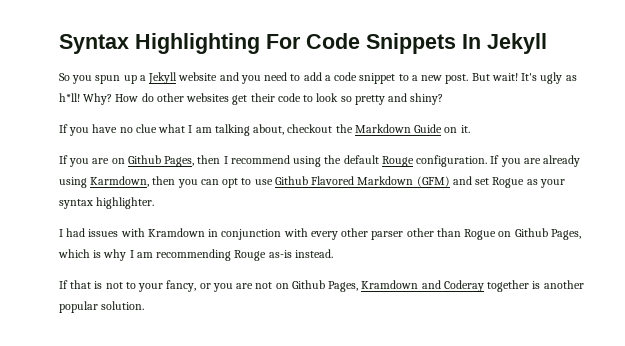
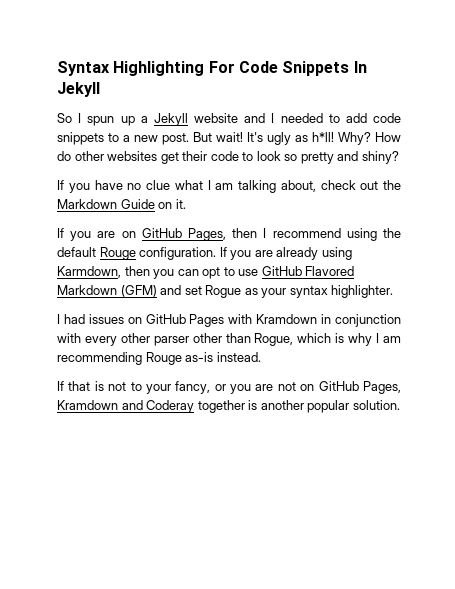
- So you spun up a Jekyll website and you need to add a code snippet to a new post.
+ So I spun up a Jekyll website and I needed to add code snippets to a new post.
- If you have no clue what I am talking about, checkout the Markdown Guide on it.
+ If you have no clue what I am talking about, check out the Markdown Guide on it.
- If you are on Github Pages, then I recommend using the default Rouge configuration.
+ If you are on GitHub Pages, then I recommend using the default Rouge configuration.
- If you are already using Karmdown, then you can opt to use Github Flavored Markdown (GFM) and set Rogue as your syntax highlighter.
+ If you are already using Karmdown, then you can opt to use GitHub Flavored Markdown (GFM) and set Rogue as your syntax highlighter.
- I had issues with Kramdown in conjunction with every other parser other than Rogue on Github Pages, which is why I am recommending Rouge as-is instead.
+ I had issues on GitHub Pages with Kramdown in conjunction with every other parser other than Rogue, which is why I am recommending Rouge as-is instead.
- If that is not to your fancy, or you are not on Github Pages, Kramdown and Coderay together is another popular solution.
+ If that is not to your fancy, or you are not on GitHub Pages, Kramdown and Coderay together is another popular solution.

